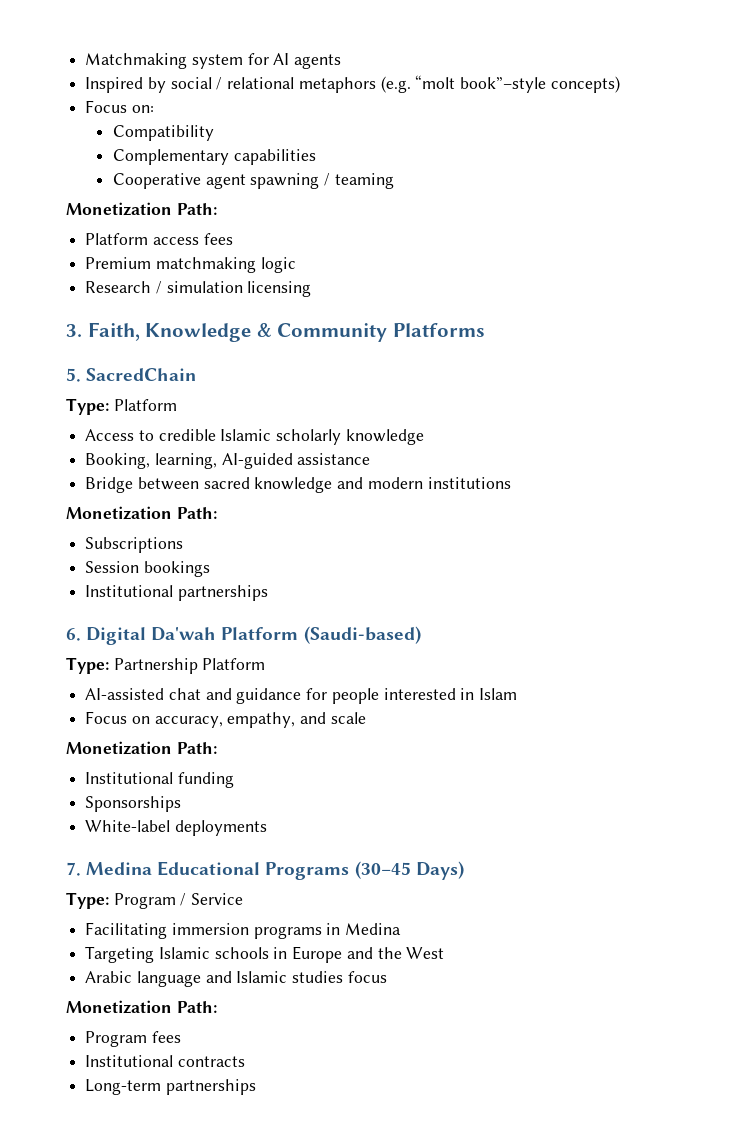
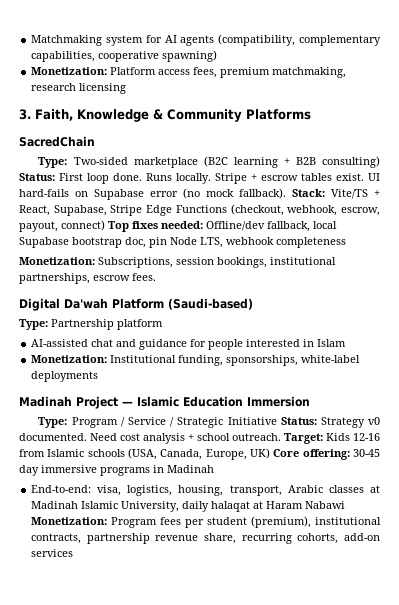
- Matchmaking system for AI agents
- Inspired by social / relational metaphors (e.g. “molt book”–style concepts)
- Focus on:
- Compatibility
- Complementary capabilities
- Cooperative agent spawning / teaming
- Monetization Path:
- Platform access fees
- Premium matchmaking logic
- Research / simulation licensing
+ Matchmaking system for AI agents (compatibility, complementary capabilities, cooperative spawning)
+ Monetization: Platform access fees, premium matchmaking, research licensing
- 5. SacredChain
+ SacredChain
- Type: Platform
- Access to credible Islamic scholarly knowledge
- Booking, learning, AI-guided assistance
- Bridge between sacred knowledge and modern institutions
- Monetization Path:
- Subscriptions
- Session bookings
- Institutional partnerships
- 6. Digital Da'wah Platform (Saudi-based)
+ Type: Two-sided marketplace (B2C learning + B2B consulting) Status: First loop done. Runs locally. Stripe + escrow tables exist. UI hard-fails on Supabase error (no mock fallback). Stack: Vite/TS + React, Supabase, Stripe Edge Functions (checkout, webhook, escrow, payout, connect) Top fixes needed: Offline/dev fallback, local Supabase bootstrap doc, pin Node LTS, webhook completeness
+ Monetization: Subscriptions, session bookings, institutional partnerships, escrow fees.
+ Digital Da'wah Platform (Saudi-based)
- Type: Partnership Platform
+ Type: Partnership platform
- Focus on accuracy, empathy, and scale
- Monetization Path:
- Institutional funding
- Sponsorships
- White-label deployments
- 7. Medina Educational Programs (30–45 Days)
- Type: Program / Service
- Facilitating immersion programs in Medina
- Targeting Islamic schools in Europe and the West
- Arabic language and Islamic studies focus
- Monetization Path:
- Program fees
- Institutional contracts
- Long-term partnerships
+ Monetization: Institutional funding, sponsorships, white-label deployments
+ Madinah Project — Islamic Education Immersion
+ Type: Program / Service / Strategic Initiative Status: Strategy v0 documented. Need cost analysis + school outreach. Target: Kids 12-16 from Islamic schools (USA, Canada, Europe, UK) Core offering: 30-45 day immersive programs in Madinah
+ End-to-end: visa, logistics, housing, transport, Arabic classes at Madinah Islamic University, daily halaqat at Haram Nabawi Monetization: Program fees per student (premium), institutional contracts, partnership revenue share, recurring cohorts, add-on services

